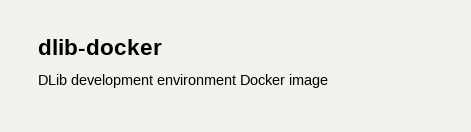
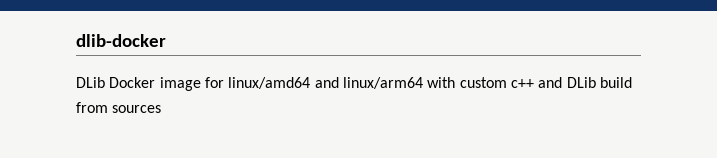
- DLib development environment Docker image
+ DLib Docker image for linux/amd64 and linux/arm64 with custom c++ and DLib build from sources

